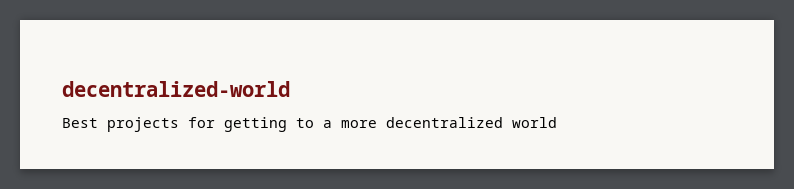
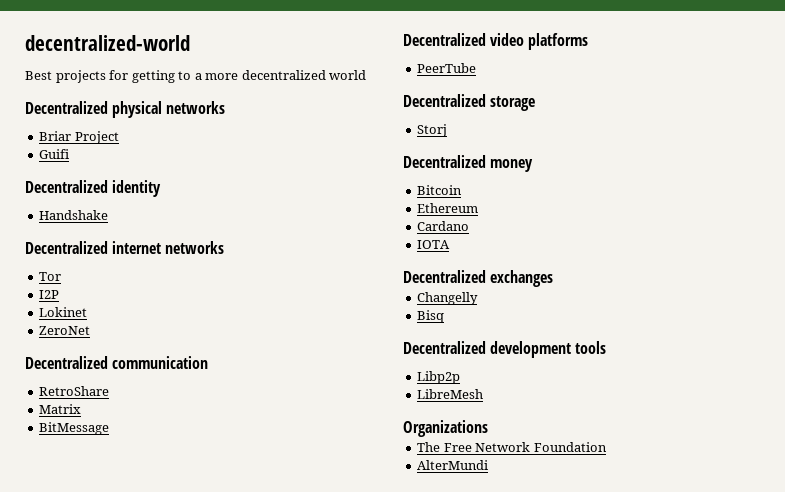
+ Decentralized physical networks
+ Briar Project
+ Guifi
+ Decentralized identity
+ Handshake
+ Decentralized internet networks
+ Tor
+ I2P
+ Lokinet
+ ZeroNet
+ Decentralized communication
+ RetroShare
+ Matrix
+ BitMessage
+ Decentralized video platforms
+ PeerTube
+ Decentralized storage
+ Storj
+ Decentralized money
+ Bitcoin
+ Ethereum
+ Cardano
+ IOTA
+ Decentralized exchanges
+ Changelly
+ Bisq
+ Decentralized development tools
+ Libp2p
+ LibreMesh
+ Organizations
+ The Free Network Foundation
+ AlterMundi

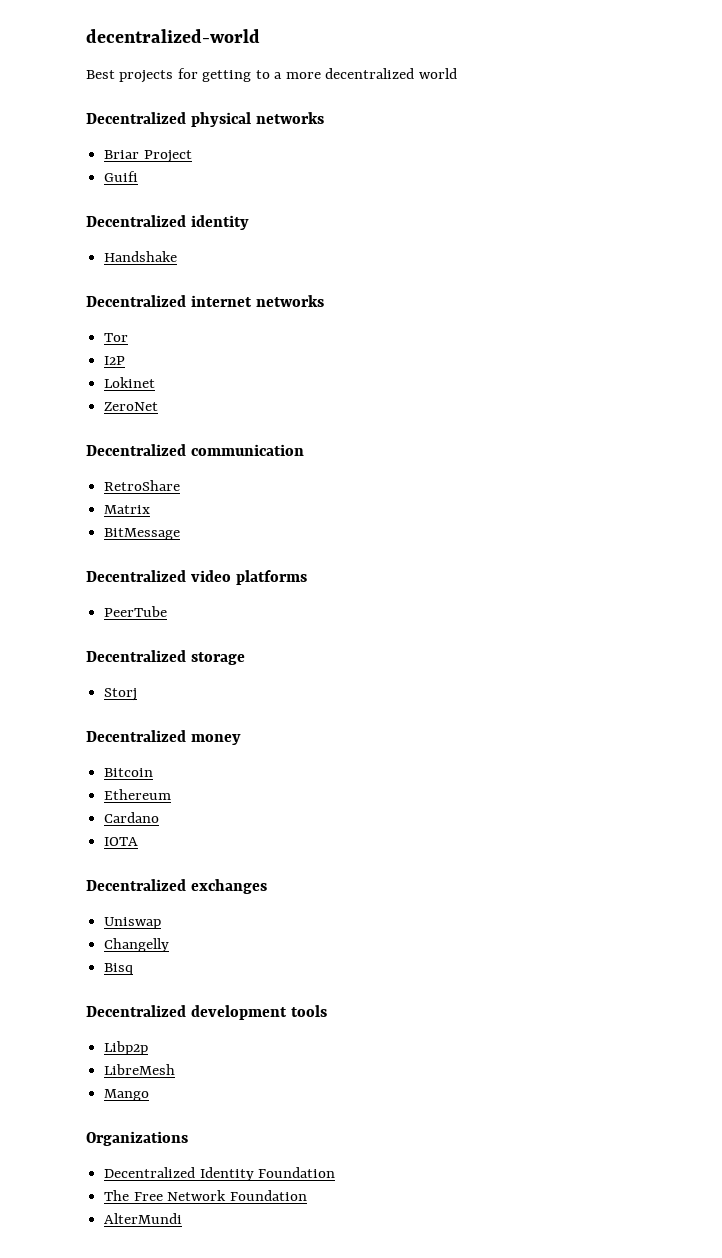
+ Uniswap
+ Mango
+ Decentralized Identity Foundation

